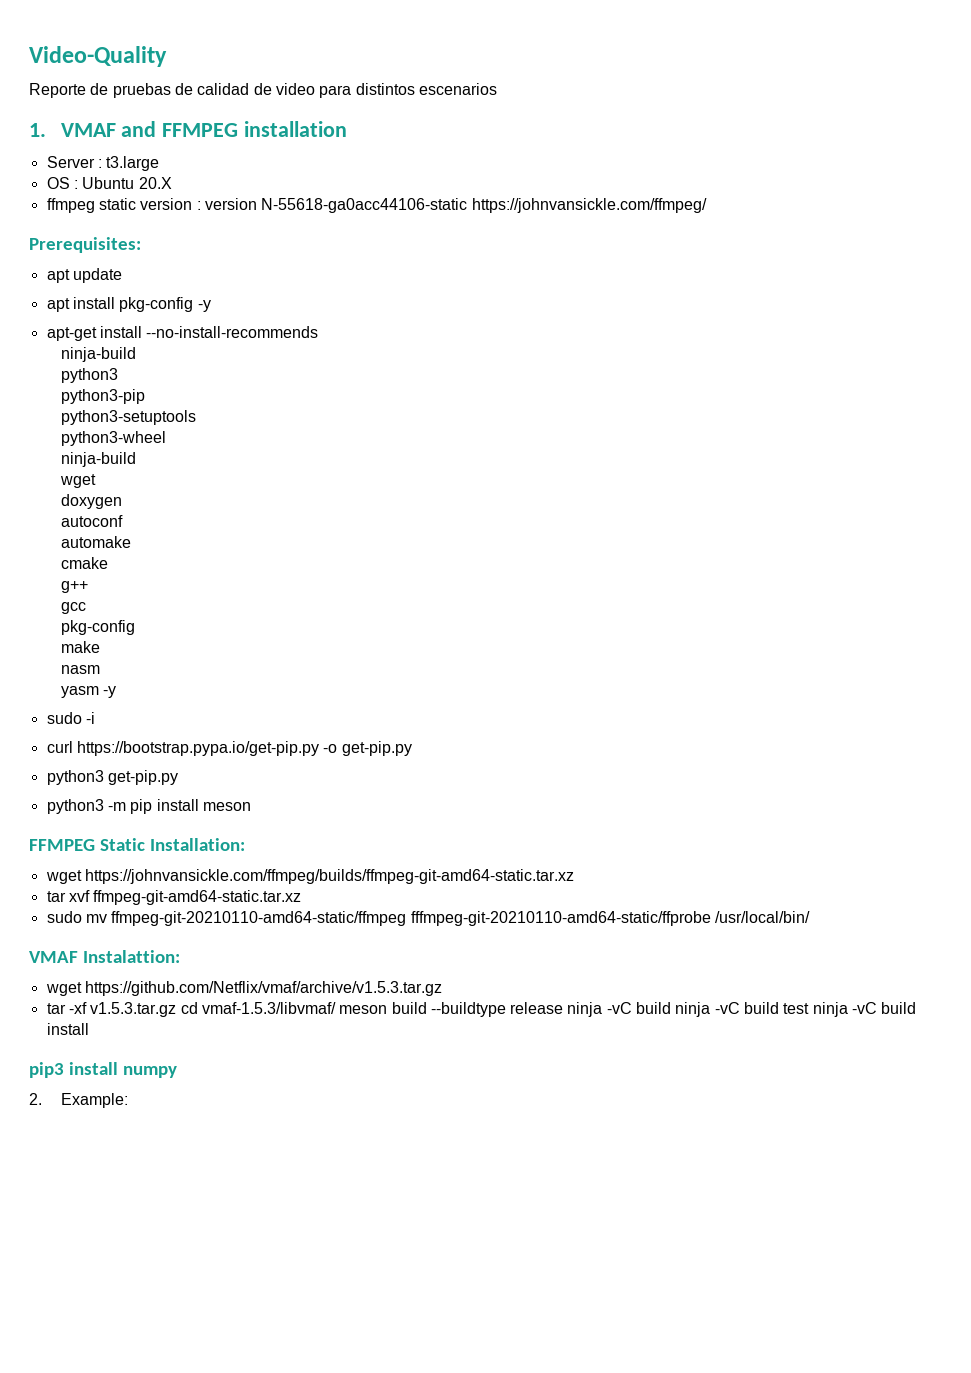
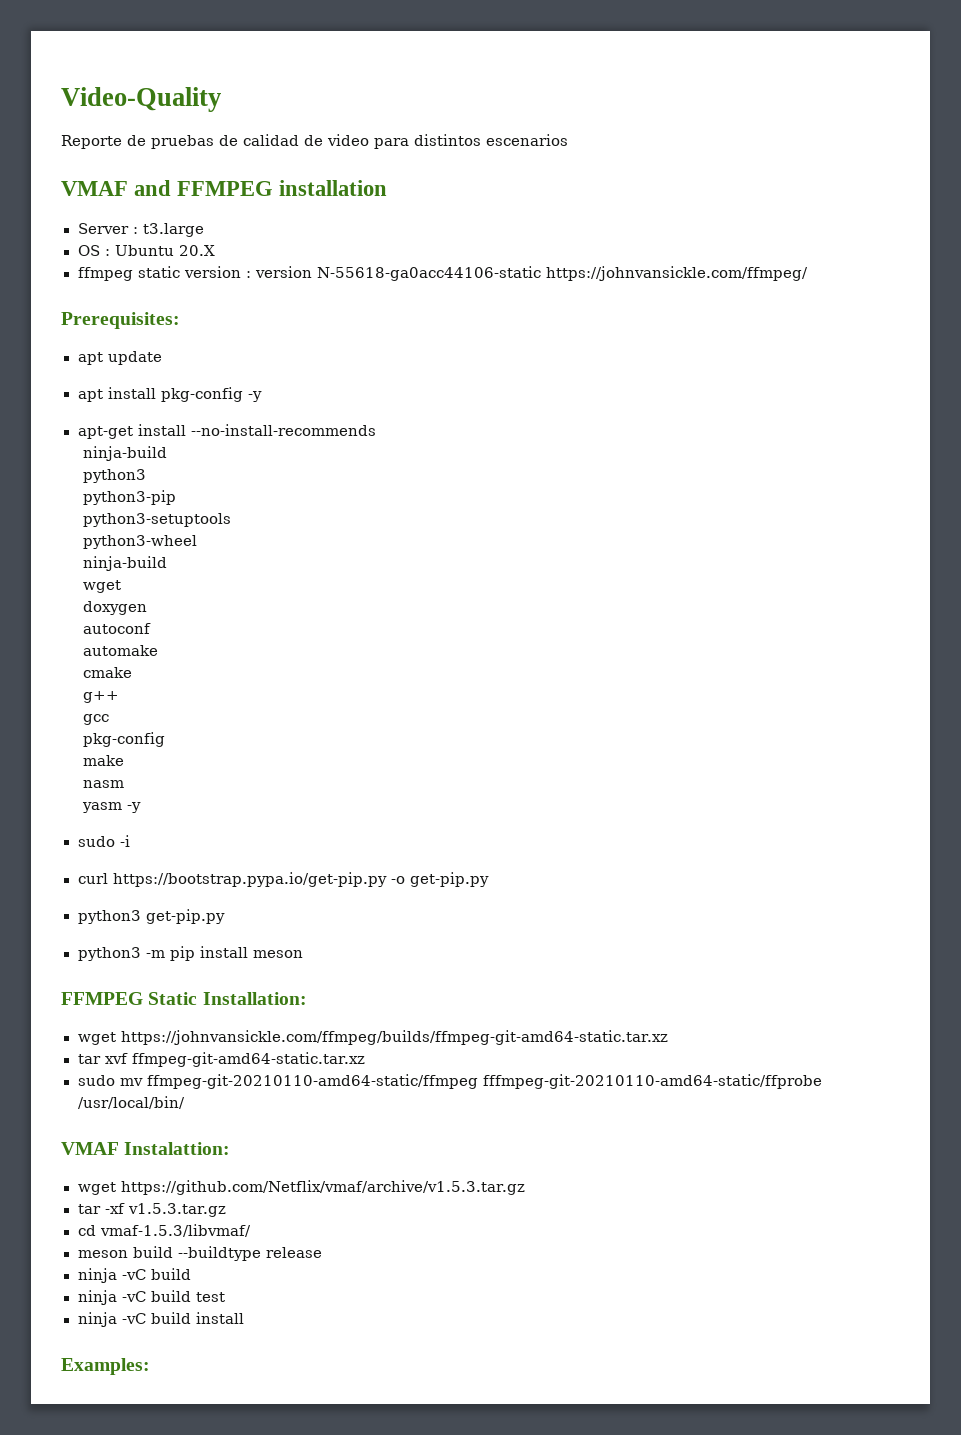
- 1. VMAF and FFMPEG installation
+ VMAF and FFMPEG installation
- tar -xf v1.5.3.tar.gz cd vmaf-1.5.3/libvmaf/ meson build --buildtype release ninja -vC build ninja -vC build test ninja -vC build install
+ tar -xf v1.5.3.tar.gz
+ cd vmaf-1.5.3/libvmaf/
+ meson build --buildtype release
+ ninja -vC build
+ ninja -vC build test
+ ninja -vC build install
- pip3 install numpy
- 2. Example:
+ Examples:

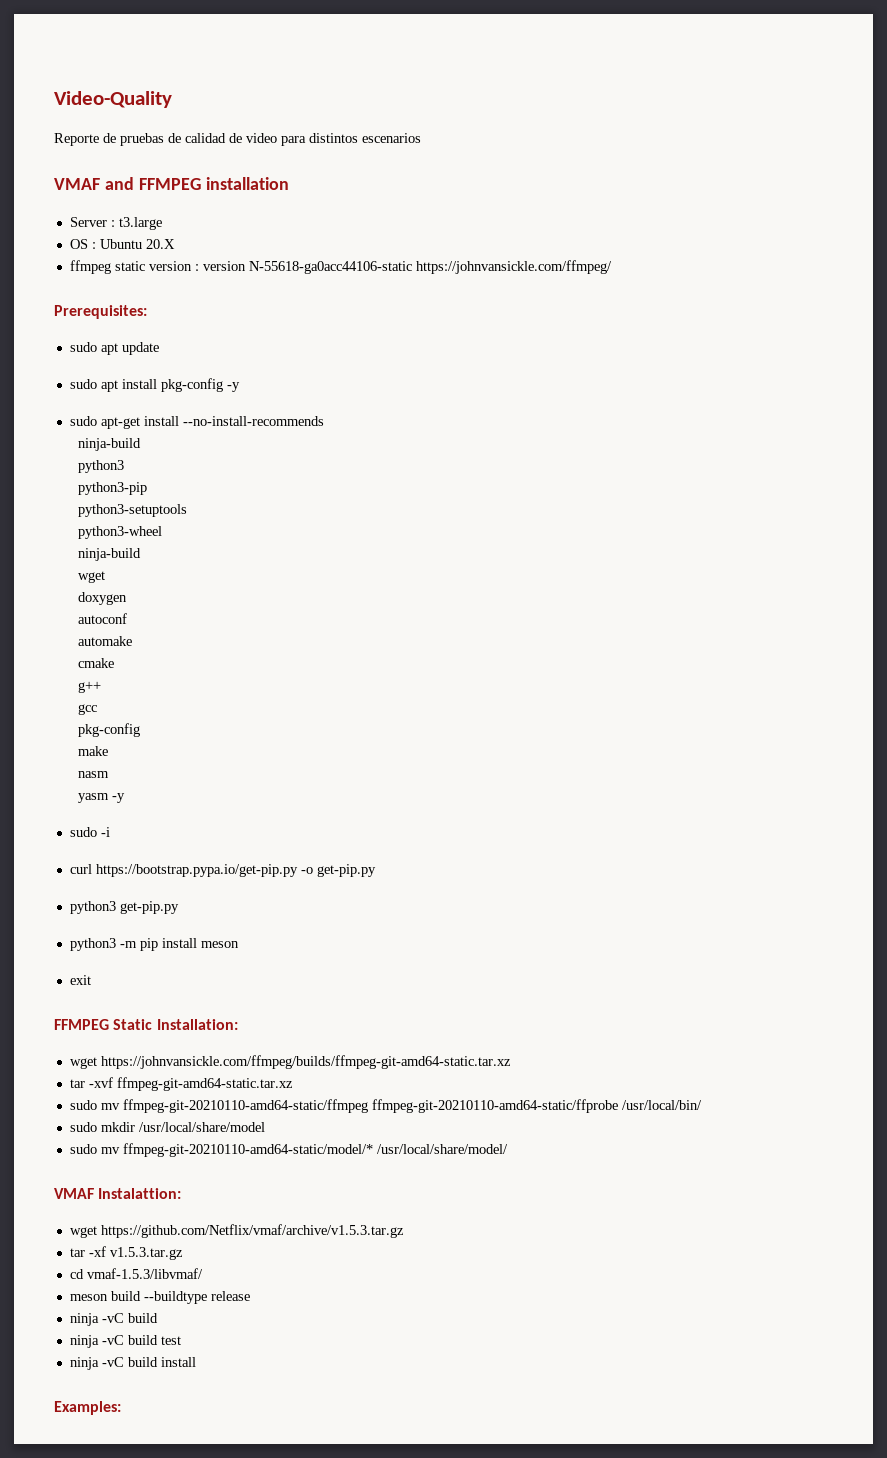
- apt update
+ sudo apt update
- apt install pkg-config -y
+ sudo apt install pkg-config -y
- apt-get install --no-install-recommends
+ sudo apt-get install --no-install-recommends
+ exit
- tar xvf ffmpeg-git-amd64-static.tar.xz
+ tar -xvf ffmpeg-git-amd64-static.tar.xz
- sudo mv ffmpeg-git-20210110-amd64-static/ffmpeg fffmpeg-git-20210110-amd64-static/ffprobe /usr/local/bin/
+ sudo mv ffmpeg-git-20210110-amd64-static/ffmpeg ffmpeg-git-20210110-amd64-static/ffprobe /usr/local/bin/
+ sudo mkdir /usr/local/share/model
+ sudo mv ffmpeg-git-20210110-amd64-static/model/* /usr/local/share/model/

